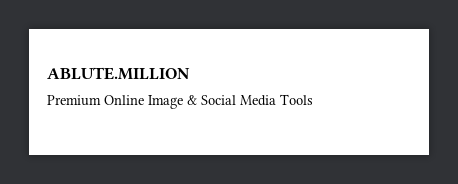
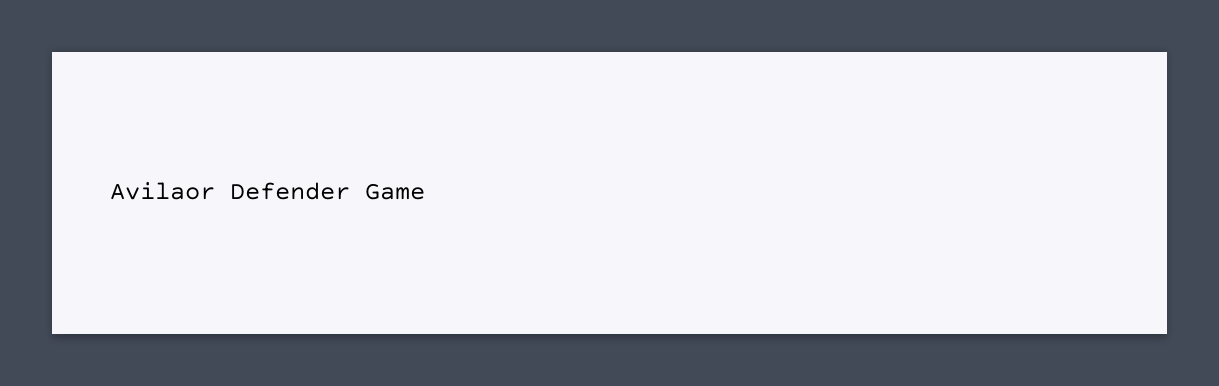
- ABLUTE.MILLION
- Premium Online Image & Social Media Tools
+ Avilaor Defender Game

